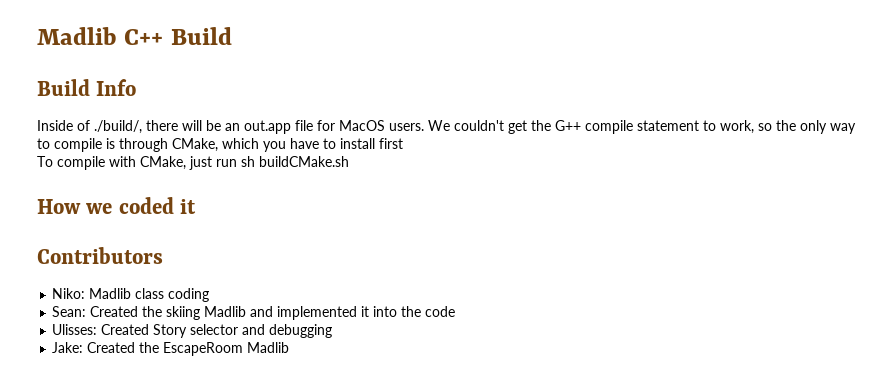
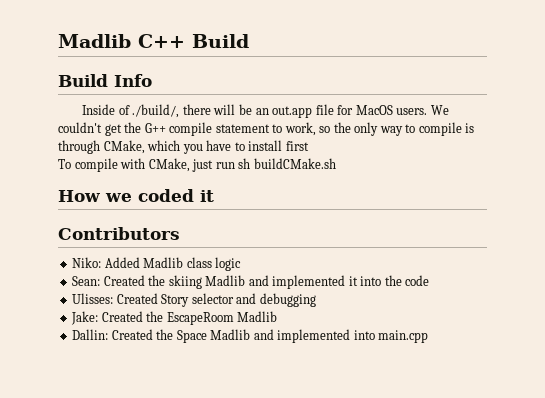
- Niko: Madlib class coding
+ Niko: Added Madlib class logic
+ Dallin: Created the Space Madlib and implemented into main.cpp

